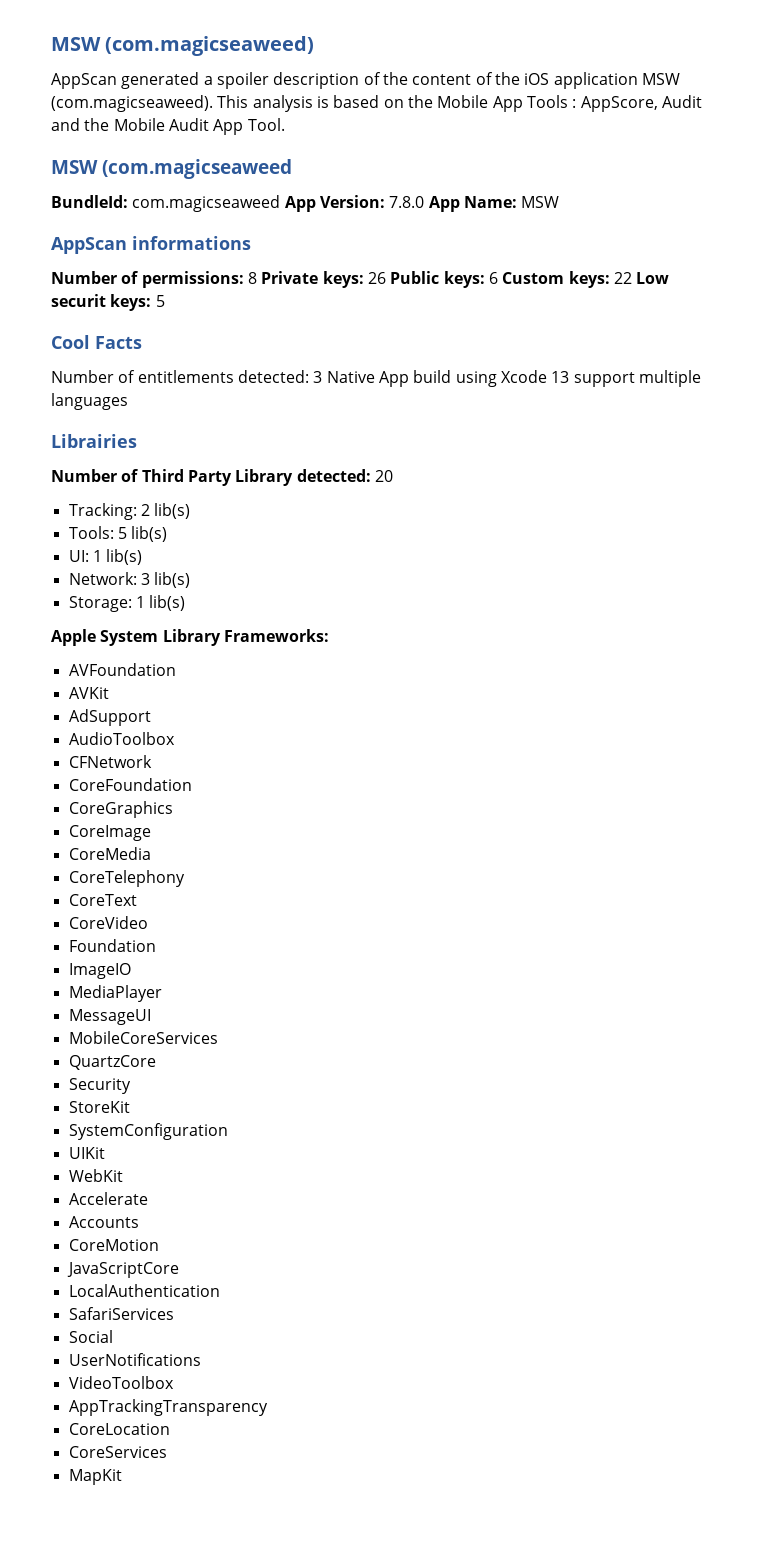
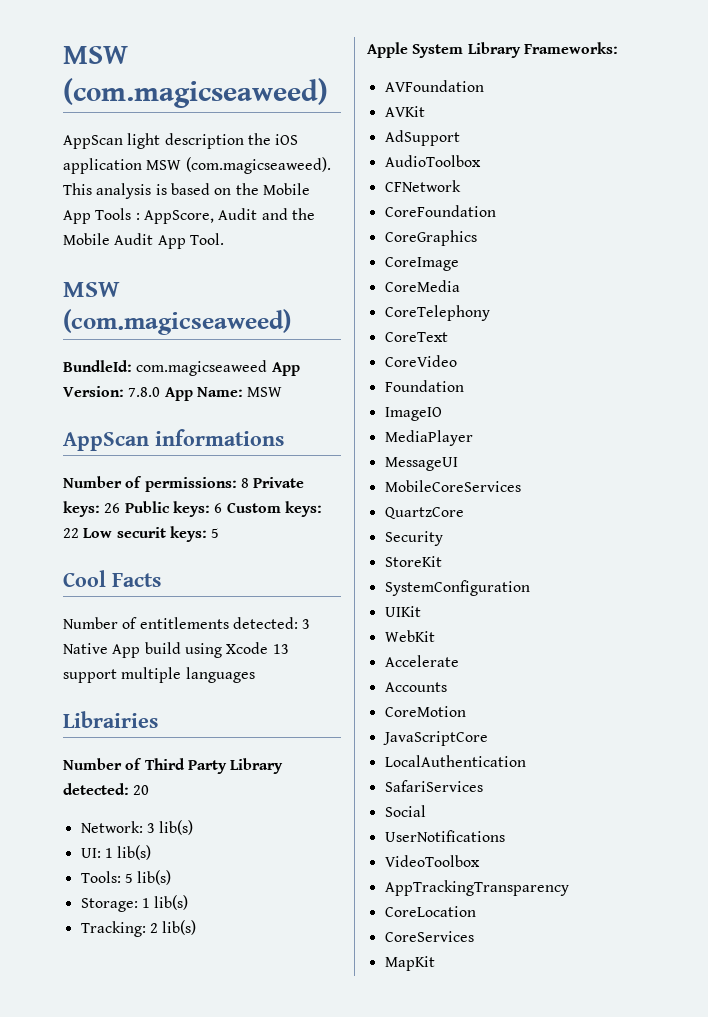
- AppScan generated a spoiler description of the content of the iOS application MSW (com.magicseaweed). This analysis is based on the Mobile App Tools : AppScore, Audit and the Mobile Audit App Tool.
- MSW (com.magicseaweed
+ AppScan light description the iOS application MSW (com.magicseaweed). This analysis is based on the Mobile App Tools : AppScore, Audit and the Mobile Audit App Tool.
+ MSW (com.magicseaweed)
- Tracking: 2 lib(s)
+ Network: 3 lib(s)
+ UI: 1 lib(s)
- UI: 1 lib(s)
- Network: 3 lib(s)
  Storage: 1 lib(s)
+ Tracking: 2 lib(s)

